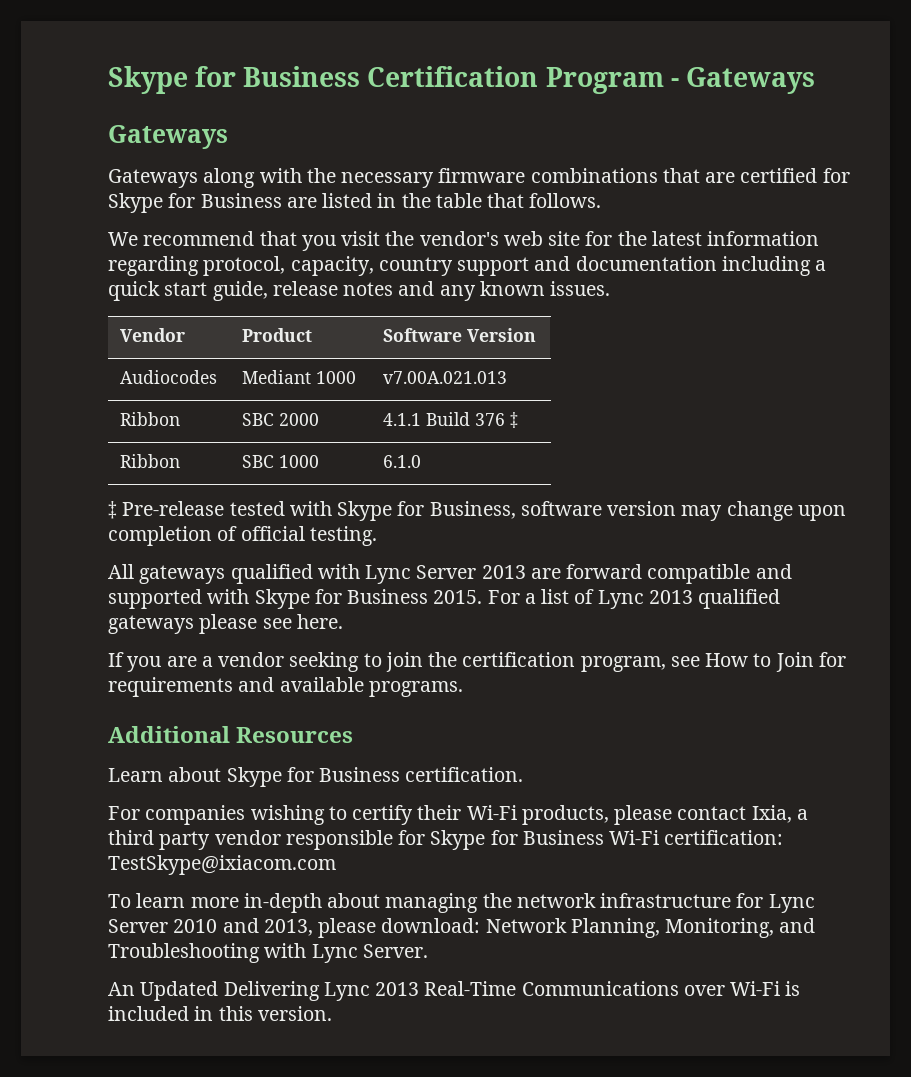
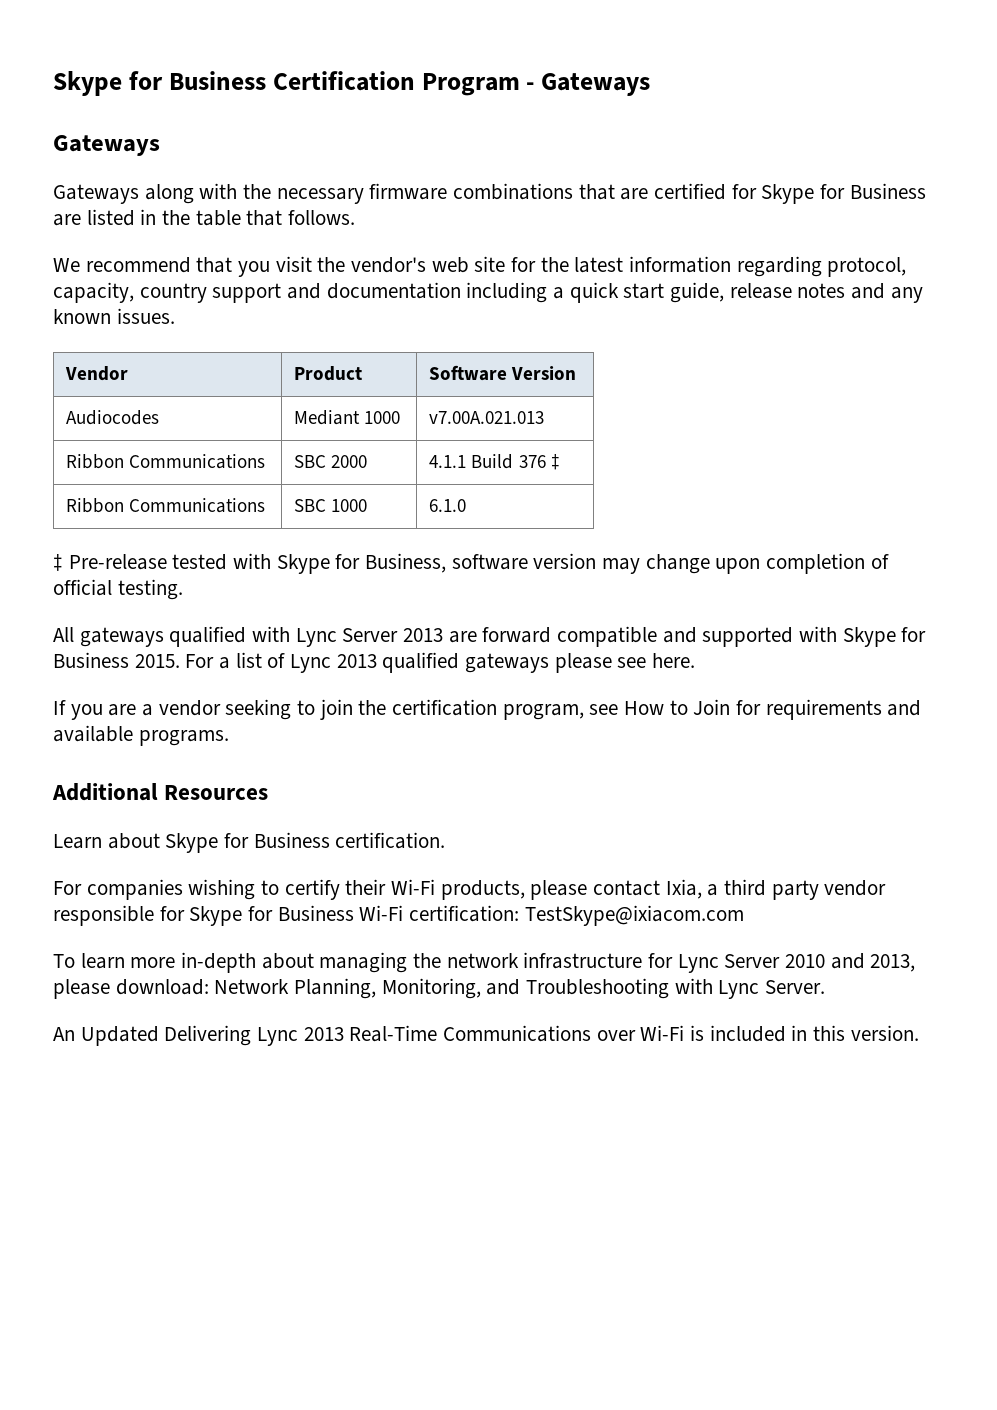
- Ribbon | SBC 2000 | 4.1.1 Build 376 ‡
+ Ribbon Communications | SBC 2000 | 4.1.1 Build 376 ‡
- Ribbon | SBC 1000 | 6.1.0
+ Ribbon Communications | SBC 1000 | 6.1.0

